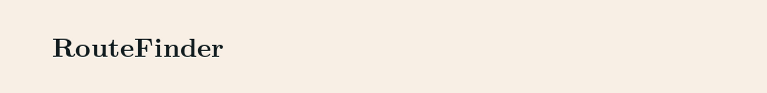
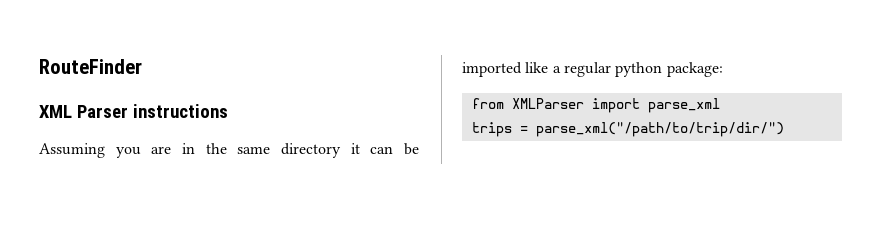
+ XML Parser instructions
+ Assuming you are in the same directory it can be imported like a regular python package:
+ from XMLParser import parse_xml
+ trips = parse_xml("/path/to/trip/dir/")

